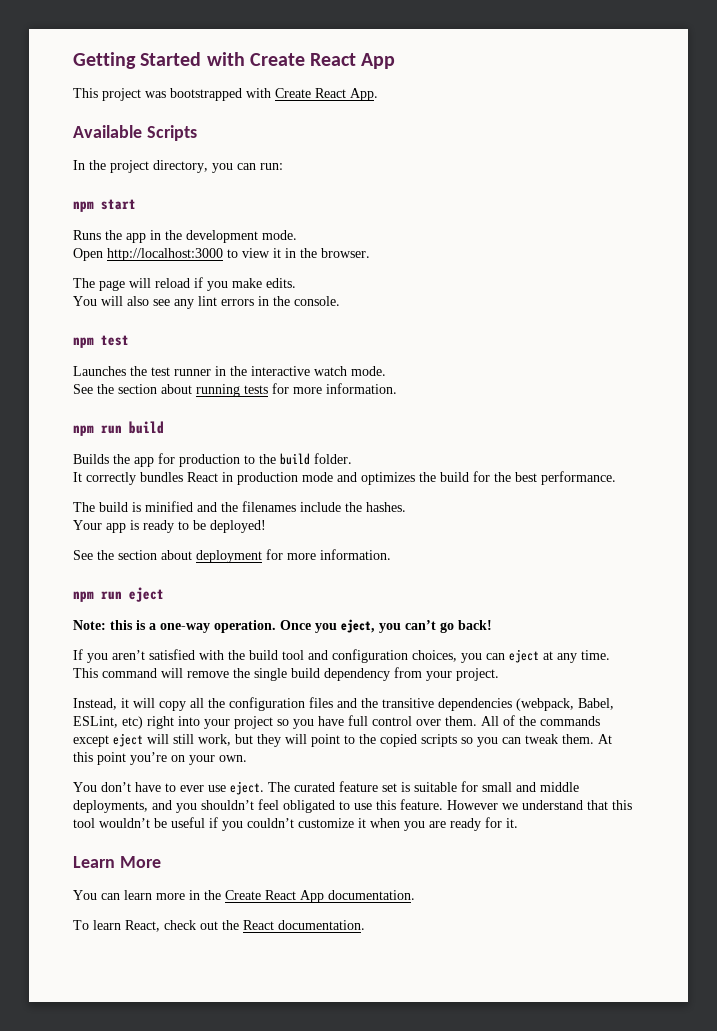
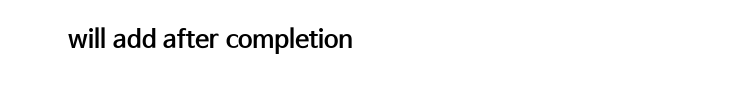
- Getting Started with Create React App
- This project was bootstrapped with Create React App.
- Available Scripts
- In the project directory, you can run:
- npm start
- Runs the app in the development mode.
- Open http://localhost:3000 to view it in the browser.
- The page will reload if you make edits.
- You will also see any lint errors in the console.
- npm test
- Launches the test runner in the interactive watch mode.
- See the section about running tests for more information.
- npm run build
- Builds the app for production to the build folder.
- It correctly bundles React in production mode and optimizes the build for the best performance.
- The build is minified and the filenames include the hashes.
- Your app is ready to be deployed!
- See the section about deployment for more information.
- npm run eject
- Note: this is a one-way operation. Once you eject, you can’t go back!
- If you aren’t satisfied with the build tool and configuration choices, you can eject at any time. This command will remove the single build dependency from your project.
- Instead, it will copy all the configuration files and the transitive dependencies (webpack, Babel, ESLint, etc) right into your project so you have full control over them. All of the commands except eject will still work, but they will point to the copied scripts so you can tweak them. At this point you’re on your own.
- You don’t have to ever use eject. The curated feature set is suitable for small and middle deployments, and you shouldn’t feel obligated to use this feature. However we understand that this tool wouldn’t be useful if you couldn’t customize it when you are ready for it.
- Learn More
- You can learn more in the Create React App documentation.
- To learn React, check out the React documentation.
+ will add after completion

